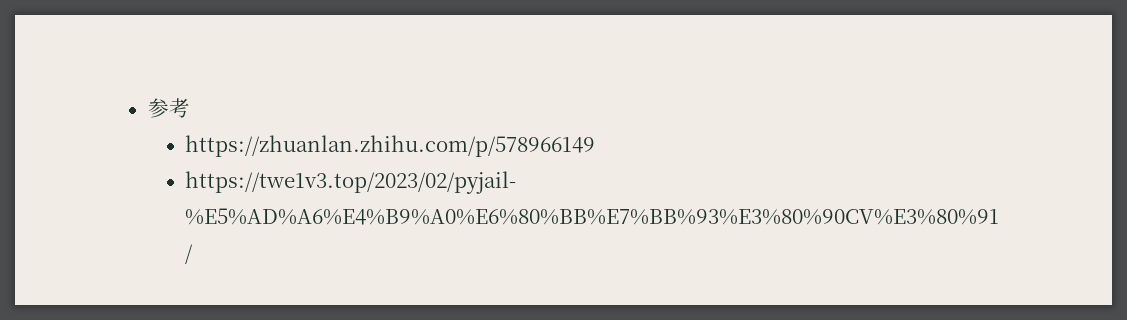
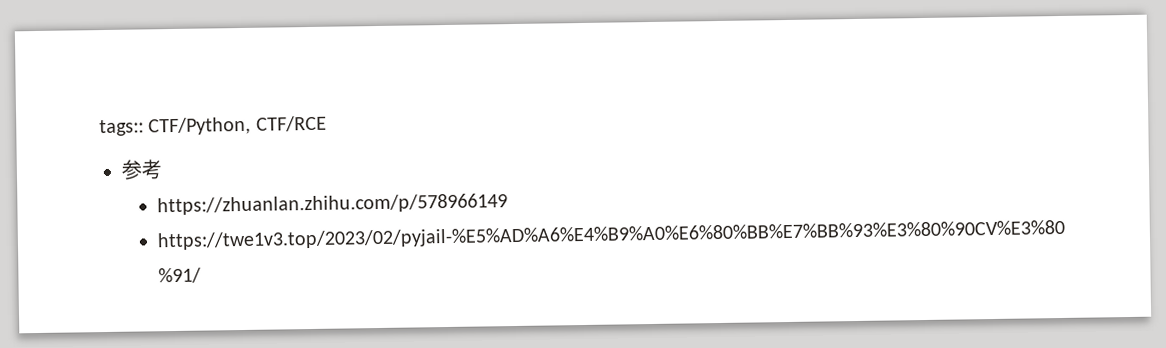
+ tags:: CTF/Python, CTF/RCE

